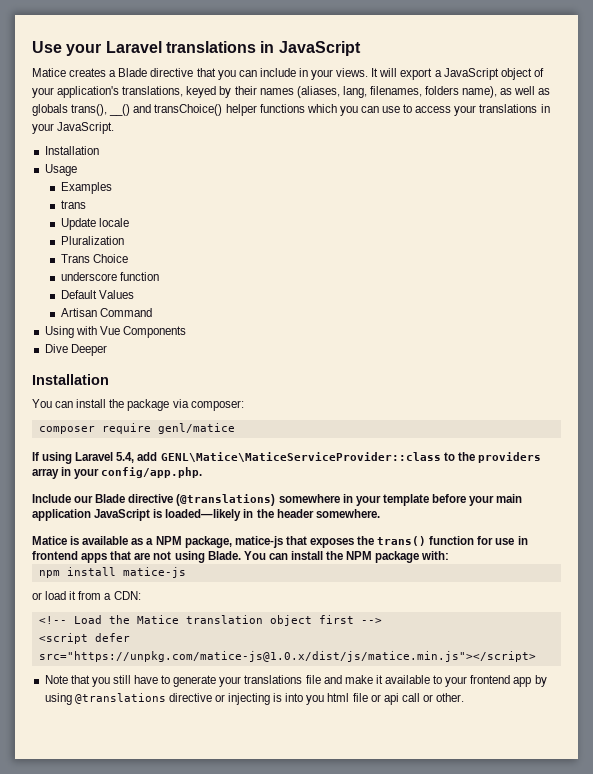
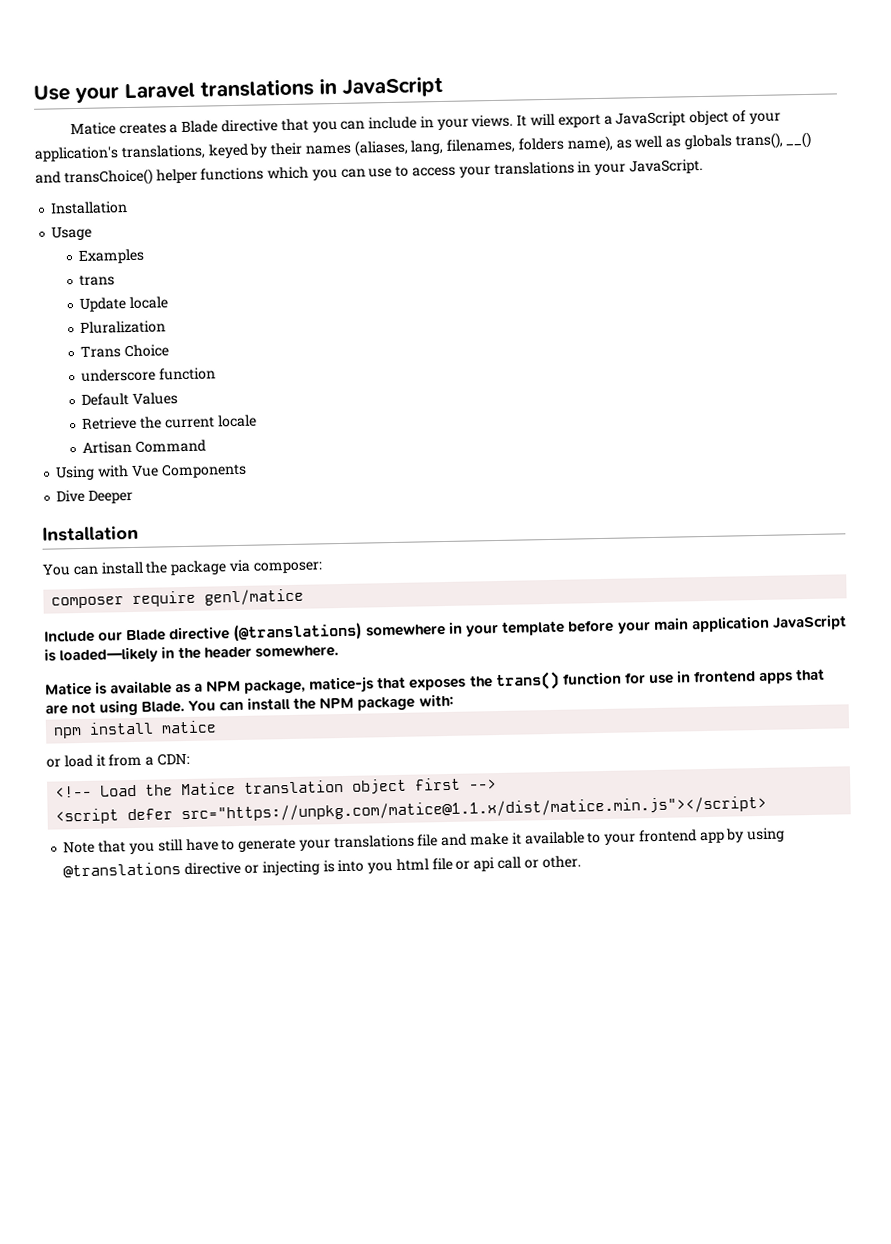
+ Retrieve the current locale
- If using Laravel 5.4, add GENL\Matice\MaticeServiceProvider::class to the providers array in your config/app.php.
- npm install matice-js
+ npm install matice
- <script defer src="https://unpkg.com/matice-js@1.0.x/dist/js/matice.min.js"></script>
+ <script defer src="https://unpkg.com/matice@1.1.x/dist/matice.min.js"></script>

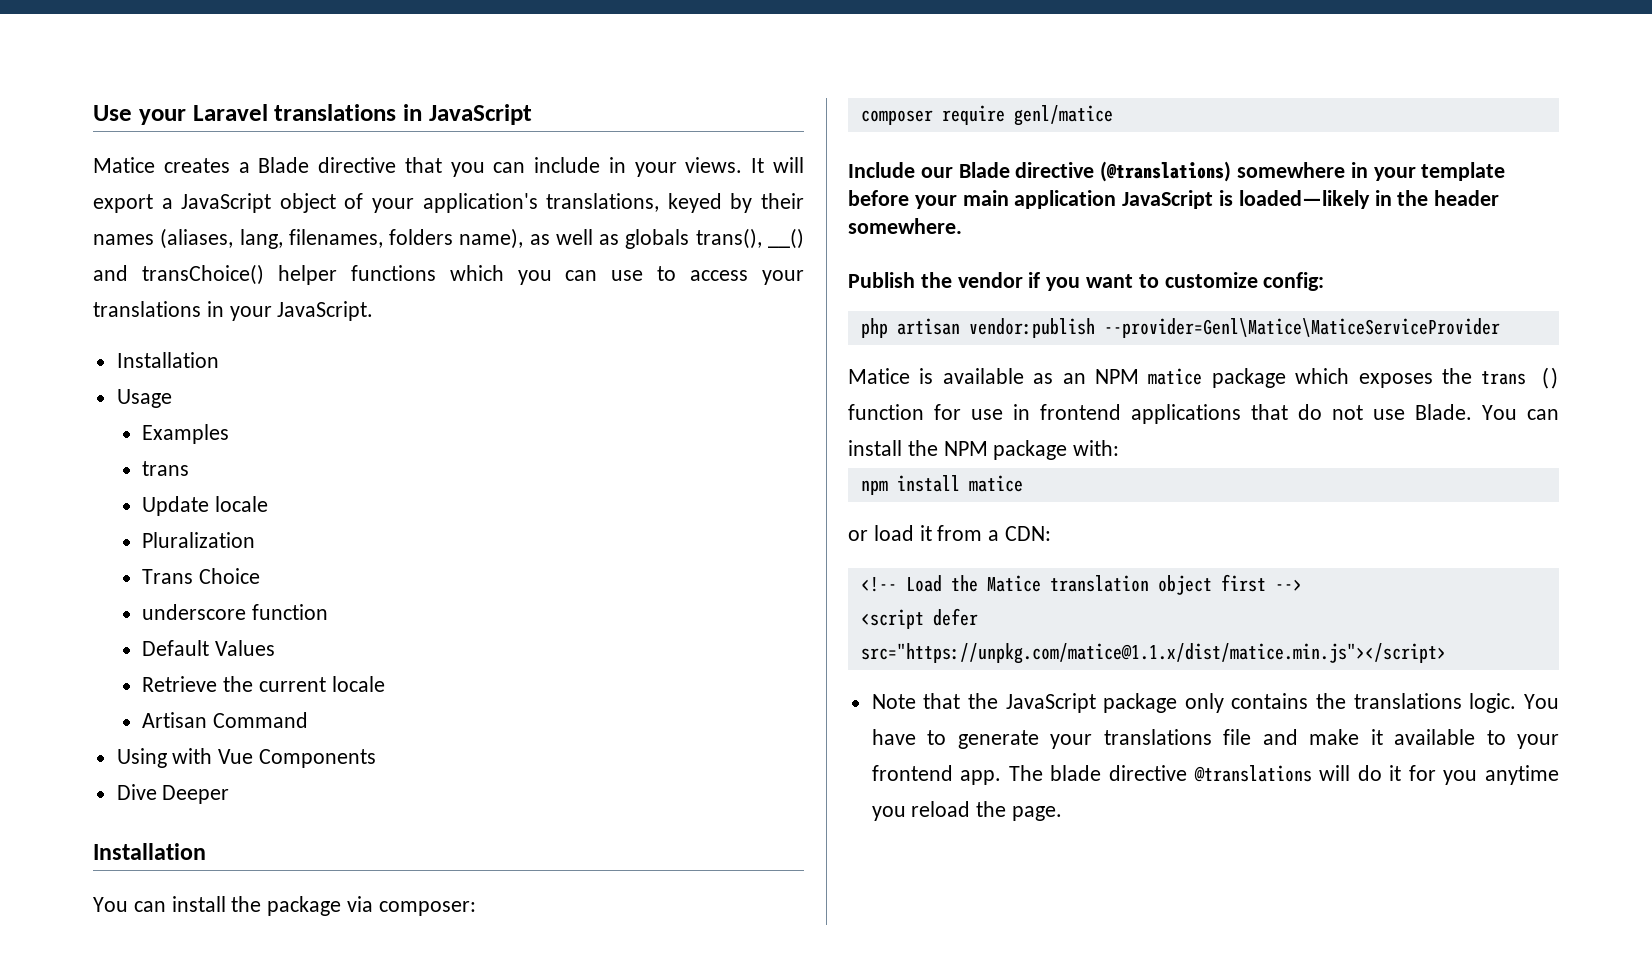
- Matice is available as a NPM package, matice-js that exposes the trans() function for use in frontend apps that are not using Blade.
+ Publish the vendor if you want to customize config:
+ php artisan vendor:publish --provider=Genl\Matice\MaticeServiceProvider
+ Matice is available as an NPM matice package which exposes the trans () function for use in frontend applications that do not use Blade.
- Note that you still have to generate your translations file and make it available to your frontend app by using @translations directive or injecting is into you html file or api call or other.
+ Note that the JavaScript package only contains the translations logic. You have to generate your translations file and make it available to your frontend app. The blade directive @translations will do it for you anytime you reload the page.

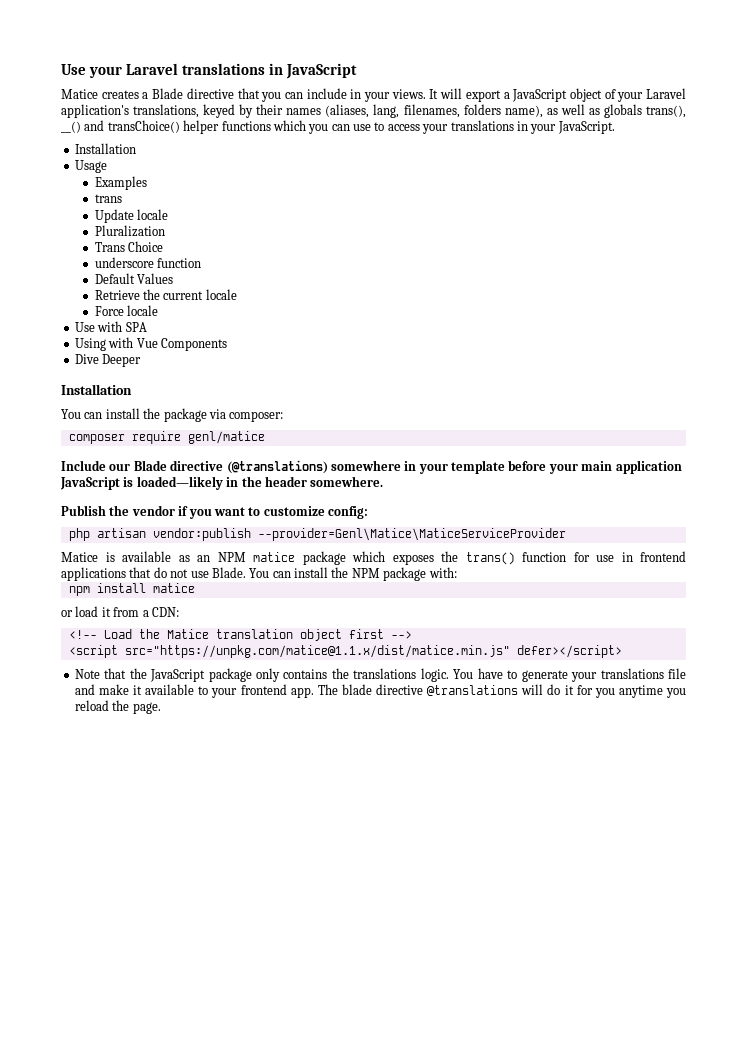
- It will export a JavaScript object of your application's translations, keyed by their names (aliases, lang, filenames, folders name), as well as globals trans(), __() and transChoice() helper functions which you can use to access your translations in your JavaScript.
+ It will export a JavaScript object of your Laravel application's translations, keyed by their names (aliases, lang, filenames, folders name), as well as globals trans(), __() and transChoice() helper functions which you can use to access your translations in your JavaScript.
- Artisan Command
+ Force locale
+ Use with SPA
- Matice is available as an NPM matice package which exposes the trans () function for use in frontend applications that do not use Blade.
+ Matice is available as an NPM matice package which exposes the trans() function for use in frontend applications that do not use Blade.
- <script defer src="https://unpkg.com/matice@1.1.x/dist/matice.min.js"></script>
+ <script src="https://unpkg.com/matice@1.1.x/dist/matice.min.js" defer></script>

